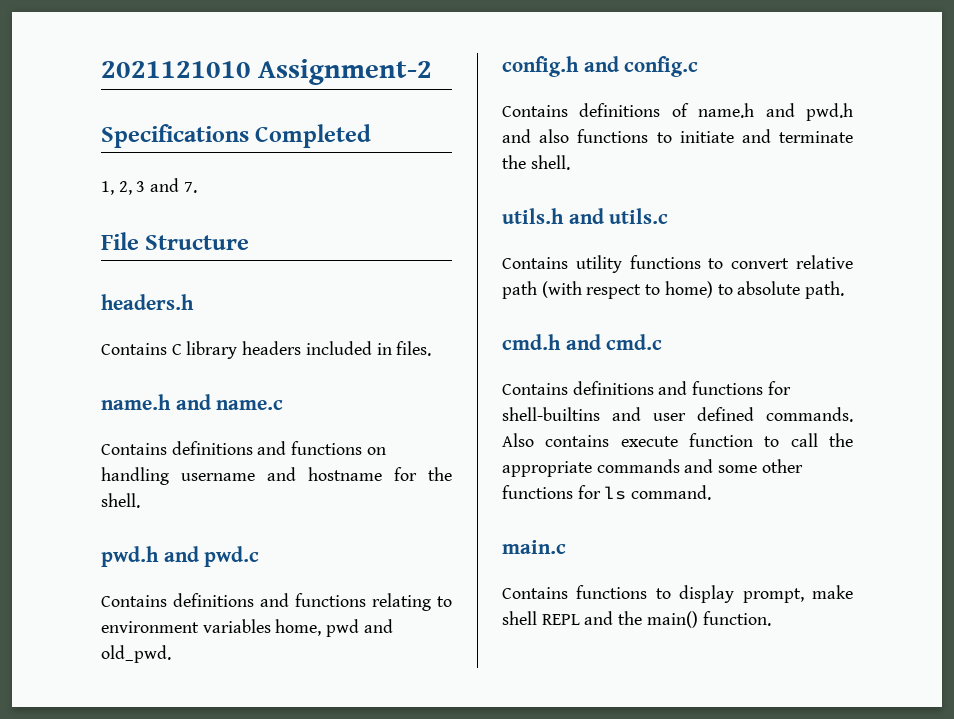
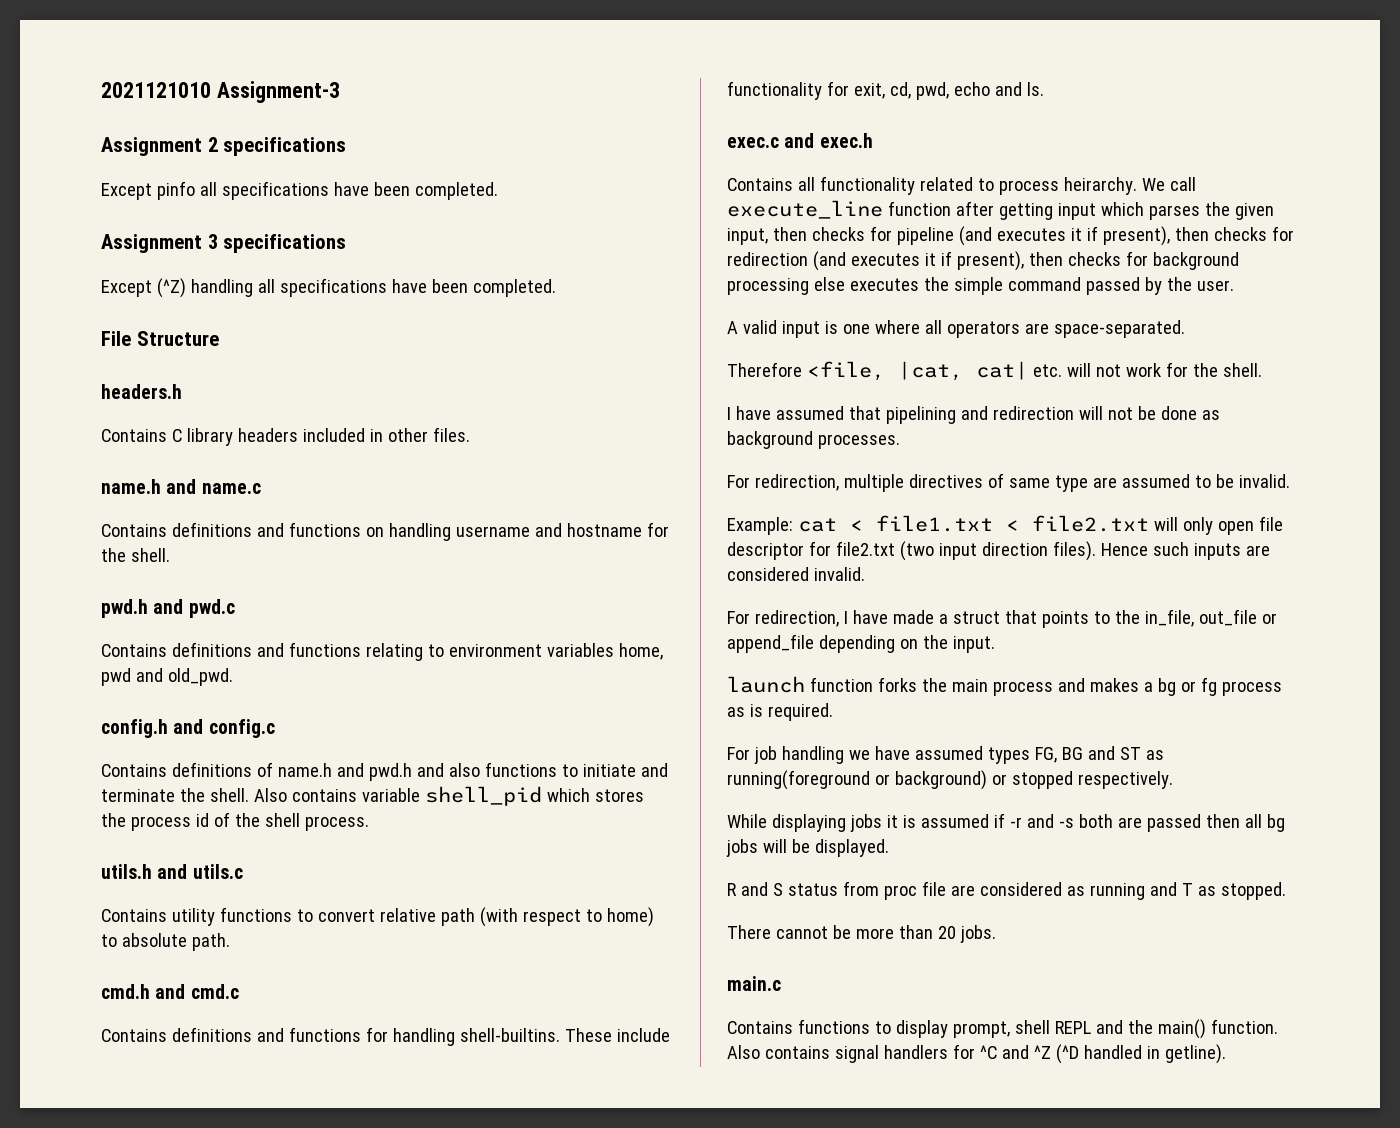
- 2021121010 Assignment-2
- Specifications Completed
- 1, 2, 3 and 7.
+ 2021121010 Assignment-3
+ Assignment 2 specifications
+ Except pinfo all specifications have been completed.
+ Assignment 3 specifications
+ Except (^Z) handling all specifications have been completed.
- Contains C library headers included in files.
+ Contains C library headers included in other files.
+ Also contains variable shell_pid which stores the process id of the shell process.
- Contains definitions and functions for shell-builtins and user defined commands. Also contains execute function to call the appropriate commands and some other functions for ls command.
+ Contains definitions and functions for handling shell-builtins. These include functionality for exit, cd, pwd, echo and ls.
+ exec.c and exec.h
+ Contains all functionality related to process heirarchy. We call execute_line function after getting input which parses the given input, then checks for pipeline (and executes it if present), then checks for redirection (and executes it if present), then checks for background processing else executes the simple command passed by the user.
+ A valid input is one where all operators are space-separated.
+ Therefore <file, |cat, cat| etc. will not work for the shell.
+ I have assumed that pipelining and redirection will not be done as background processes.
+ For redirection, multiple directives of same type are assumed to be invalid.
+ Example: cat < file1.txt < file2.txt will only open file descriptor for file2.txt (two input direction files). Hence such inputs are considered invalid.
+ For redirection, I have made a struct that points to the in_file, out_file or append_file depending on the input.
+ launch function forks the main process and makes a bg or fg process as is required.
+ For job handling we have assumed types FG, BG and ST as running(foreground or background) or stopped respectively.
+ While displaying jobs it is assumed if -r and -s both are passed then all bg jobs will be displayed.
+ R and S status from proc file are considered as running and T as stopped.
+ There cannot be more than 20 jobs.
- Contains functions to display prompt, make shell REPL and the main() function.
+ Contains functions to display prompt, shell REPL and the main() function.
+ Also contains signal handlers for ^C and ^Z (^D handled in getline).

